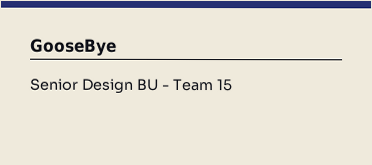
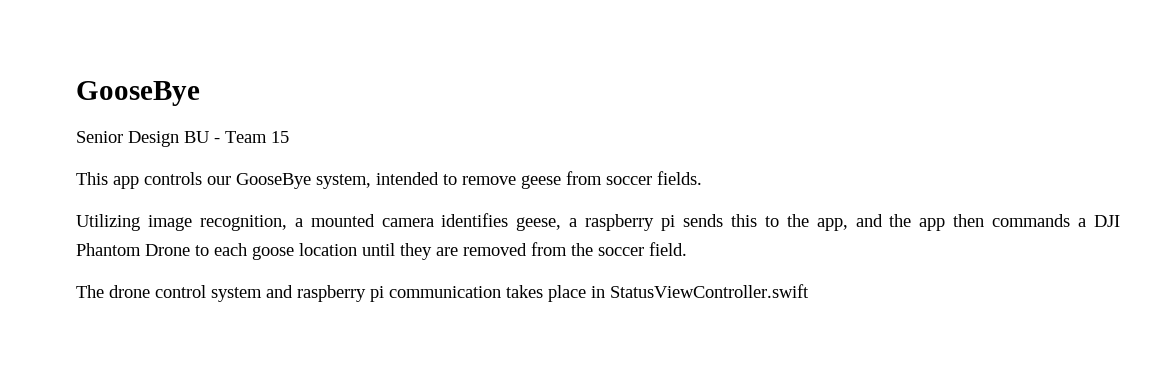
+ This app controls our GooseBye system, intended to remove geese from soccer fields.
+ Utilizing image recognition, a mounted camera identifies geese, a raspberry pi sends this to the app, and the app then commands a DJI Phantom Drone to each goose location until they are removed from the soccer field.
+ The drone control system and raspberry pi communication takes place in StatusViewController.swift

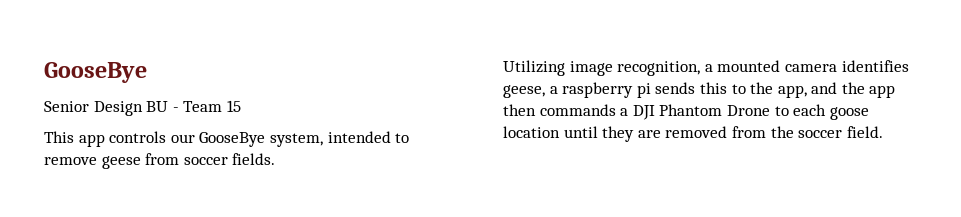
- The drone control system and raspberry pi communication takes place in StatusViewController.swift

